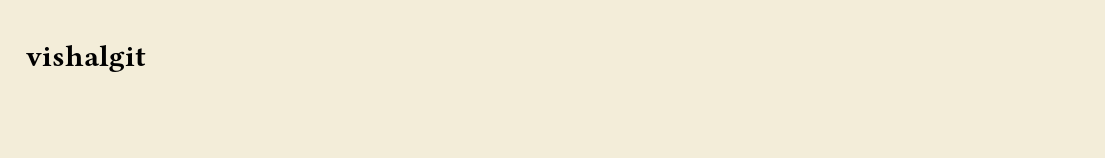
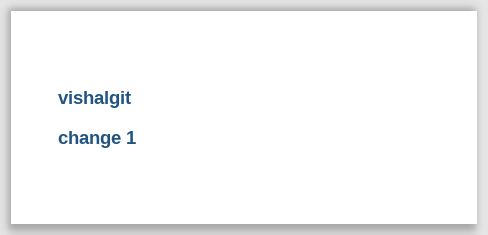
+ change 1

